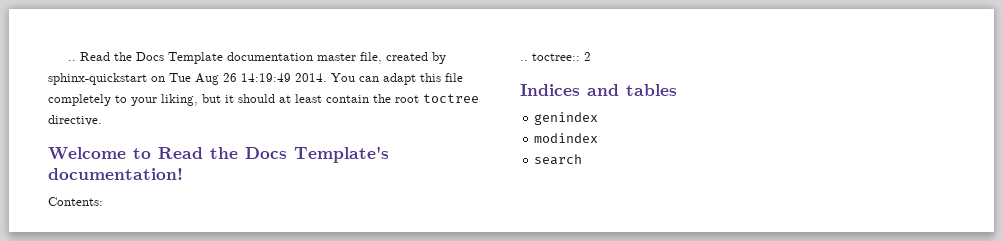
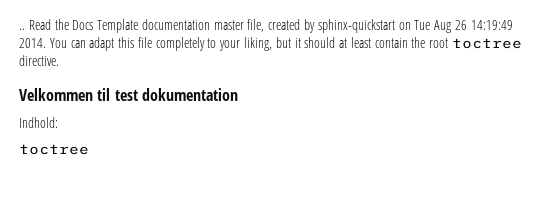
- Welcome to Read the Docs Template's documentation!
- Contents:
- .. toctree:: 2
- Indices and tables
- genindex
- modindex
- search
+ Velkommen til test dokumentation
+ Indhold:
+ toctree

